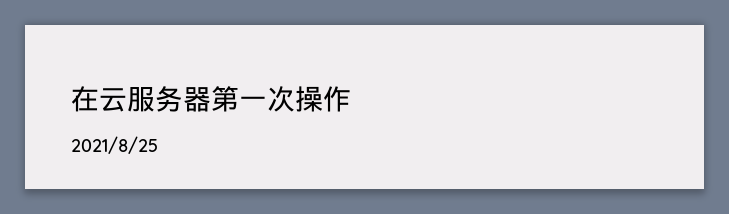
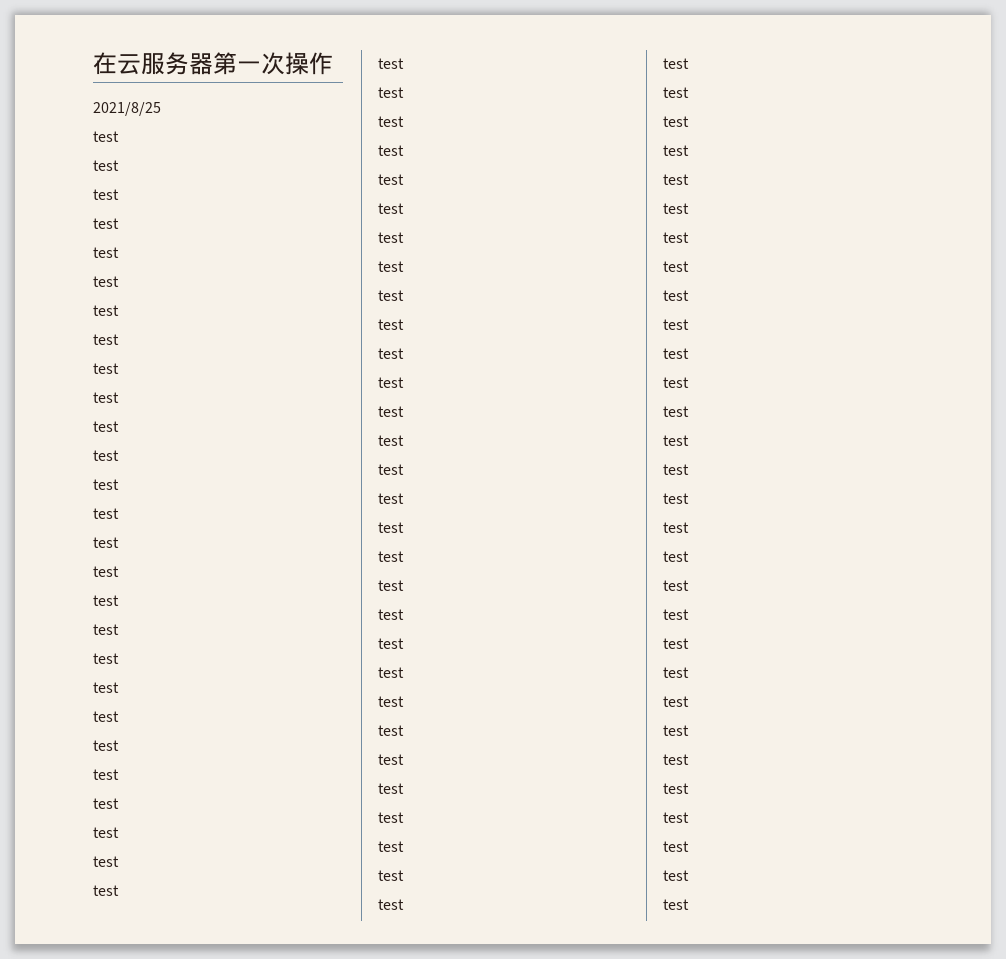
  2021/8/25
+ test
+ test
+ test
+ test
+ test
+ test
+ test
+ test
+ test
+ test
+ test
+ test
+ test
+ test
+ test
+ test
+ test
+ test
+ test
+ test
+ test
+ test
+ test
+ test
+ test
+ test
+ test
+ test
+ test
+ test
+ test
+ test
+ test
+ test
+ test
+ test
+ test
+ test
+ test
+ test
+ test
+ test
+ test
+ test
+ test
+ test
+ test
+ test
+ test
+ test
+ test
+ test
+ test
+ test
+ test
+ test
+ test
+ test
+ test
+ test
+ test
+ test
+ test
+ test
+ test
+ test
+ test
+ test
+ test
+ test
+ test
+ test
+ test
+ test
+ test
+ test
+ test
+ test
+ test
+ test
+ test
+ test
+ test
+ test
+ test
+ test
+ test

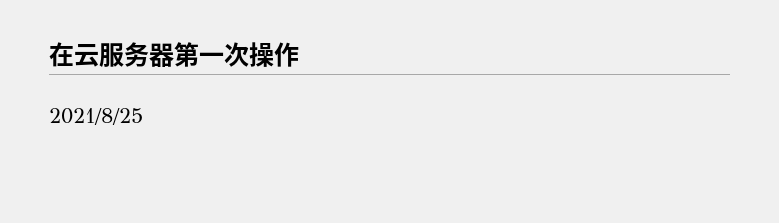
  2021/8/25
- test
- test
- test
- test
- test
- test
- test
- test
- test
- test
- test
- test
- test
- test
- test
- test
- test
- test
- test
- test
- test
- test
- test
- test
- test
- test
- test
- test
- test
- test
- test
- test
- test
- test
- test
- test
- test
- test
- test
- test
- test
- test
- test
- test
- test
- test
- test
- test
- test
- test
- test
- test
- test
- test
- test
- test
- test
- test
- test
- test
- test
- test
- test
- test
- test
- test
- test
- test
- test
- test
- test
- test
- test
- test
- test
- test
- test
- test
- test
- test
- test
- test
- test
- test
- test
- test
- test

